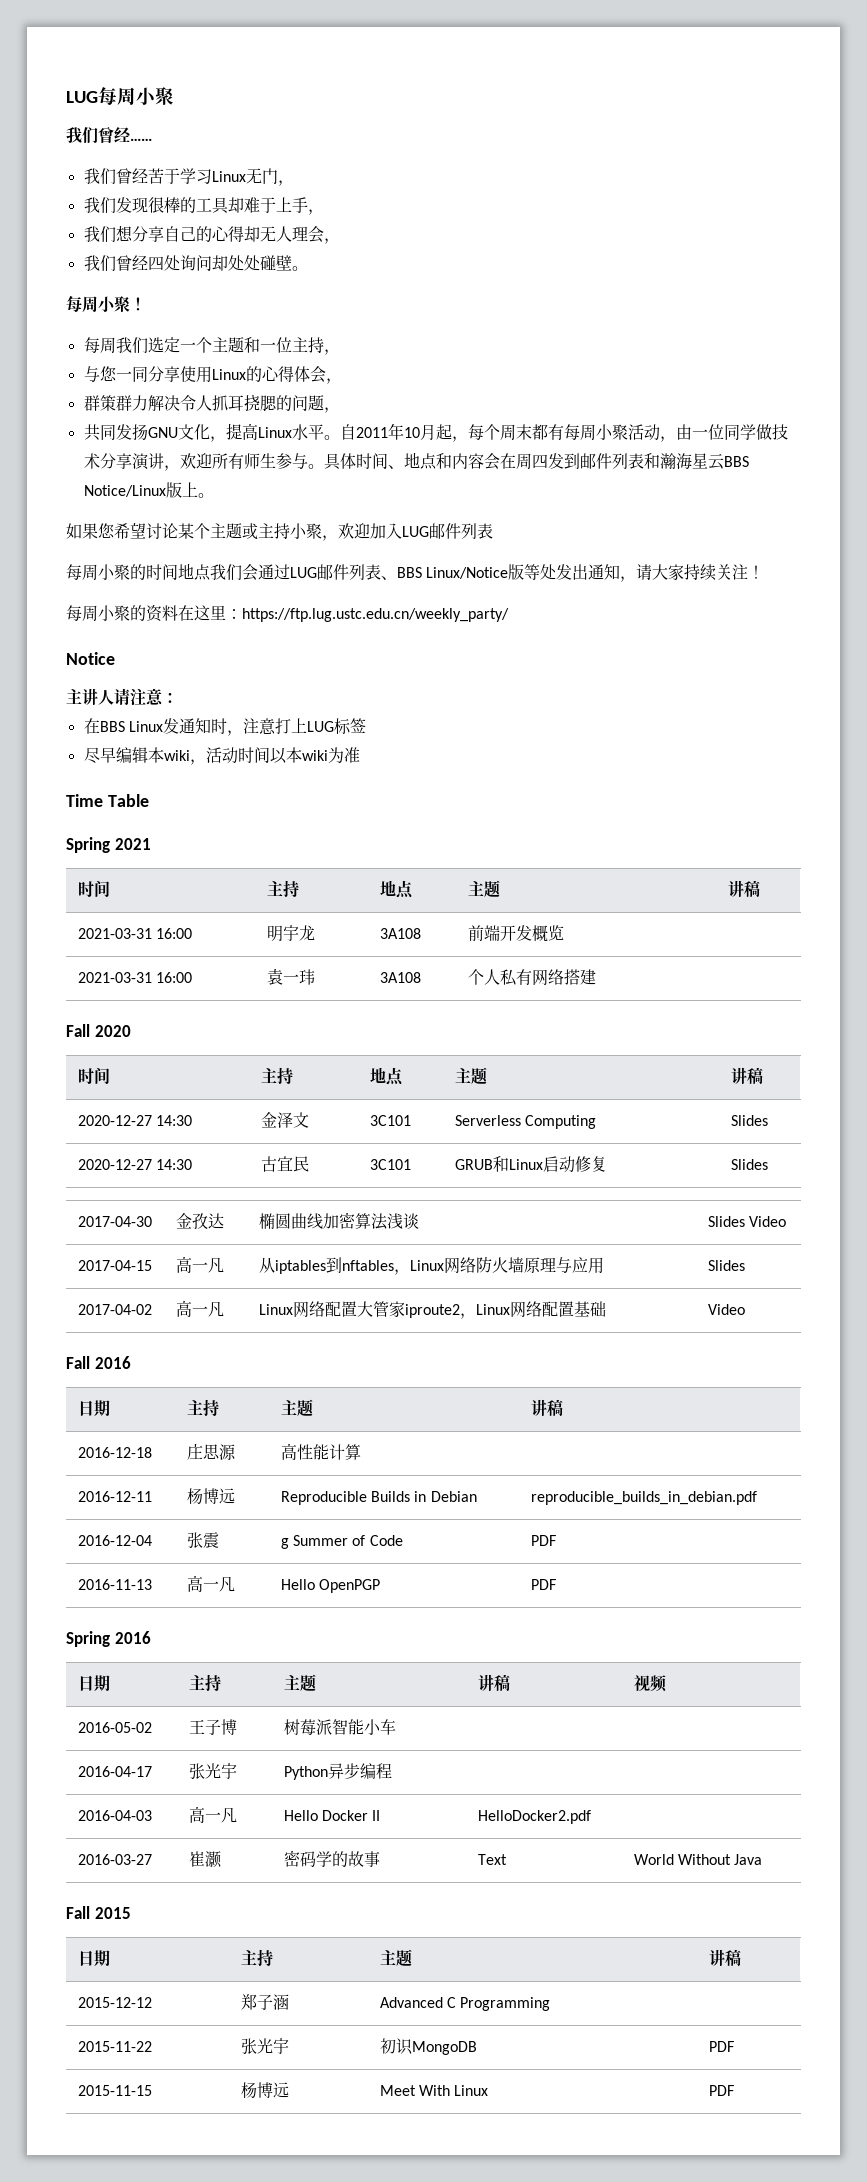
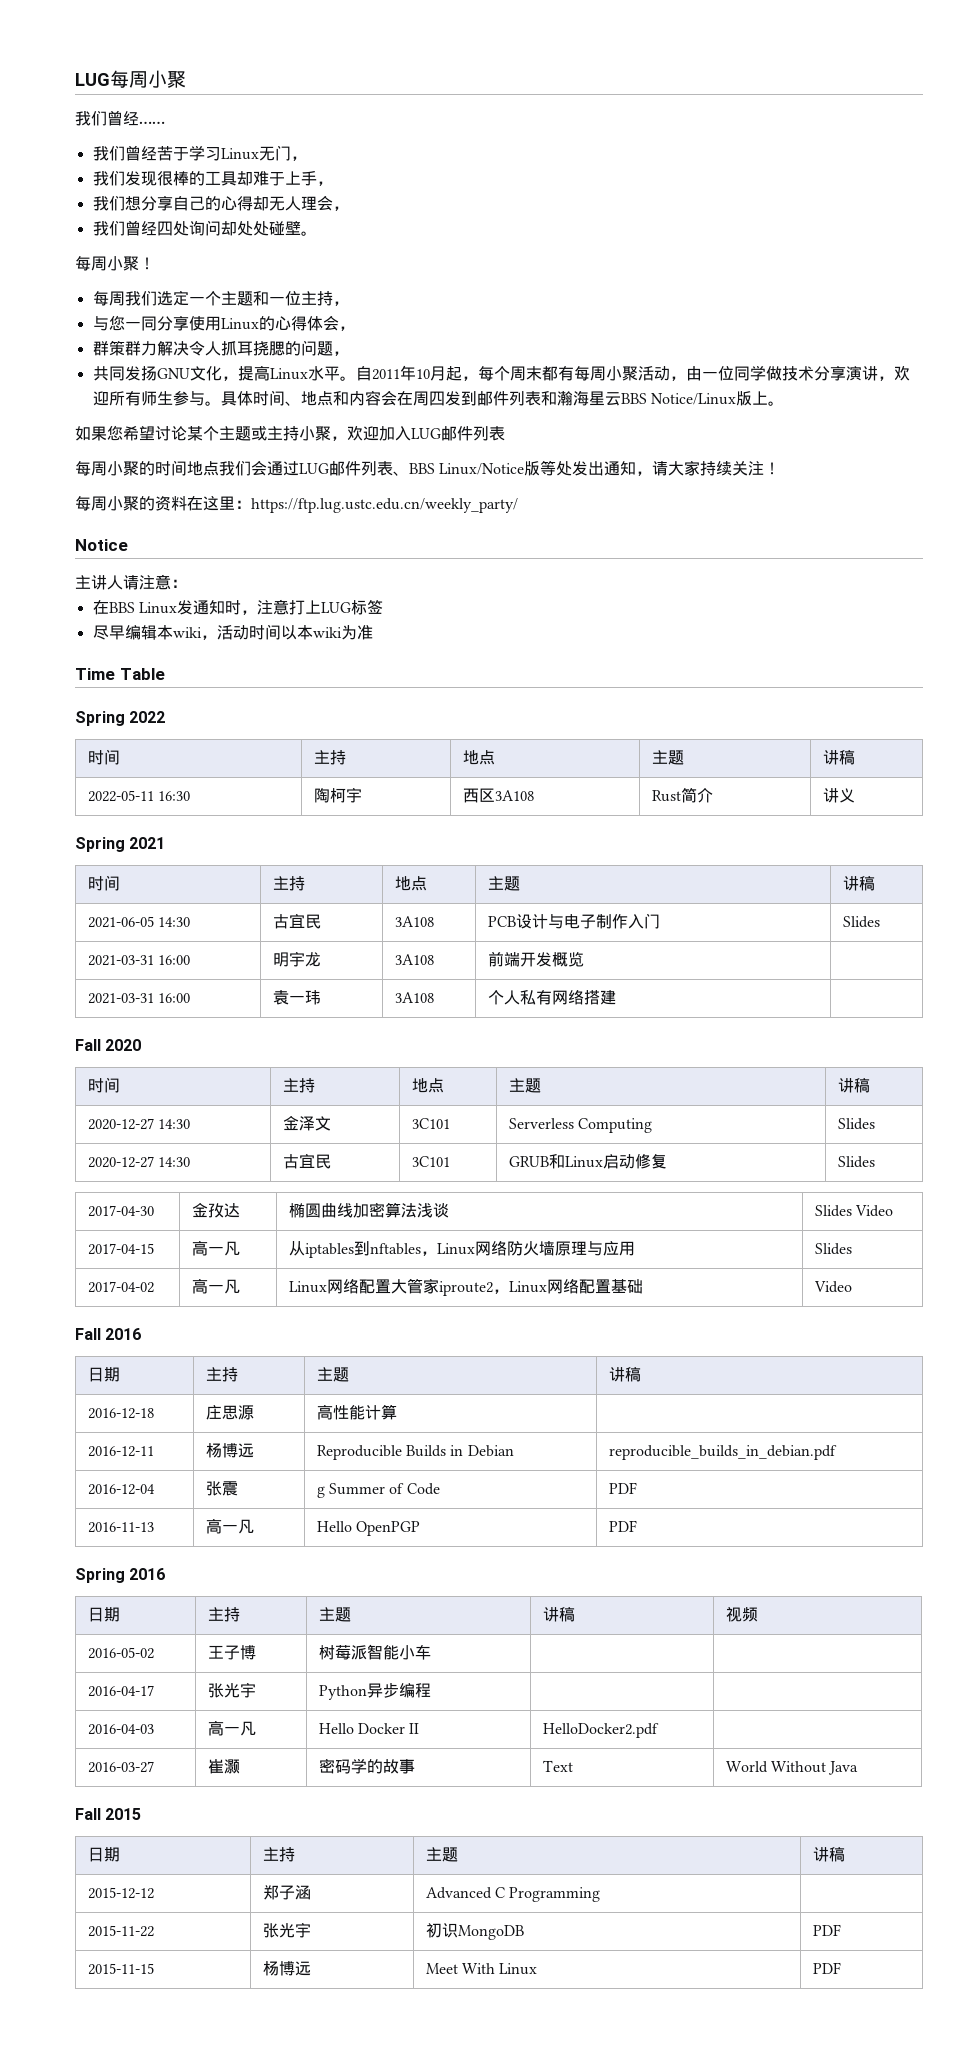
+ Spring 2022
+ 时间 | 主持 | 地点 | 主题 | 讲稿
+ 2022-05-11 16:30 | 陶柯宇 | 西区3A108 | Rust简介 | 讲义
+ 2021-06-05 14:30 | 古宜民 | 3A108 | PCB设计与电子制作入门 | Slides

